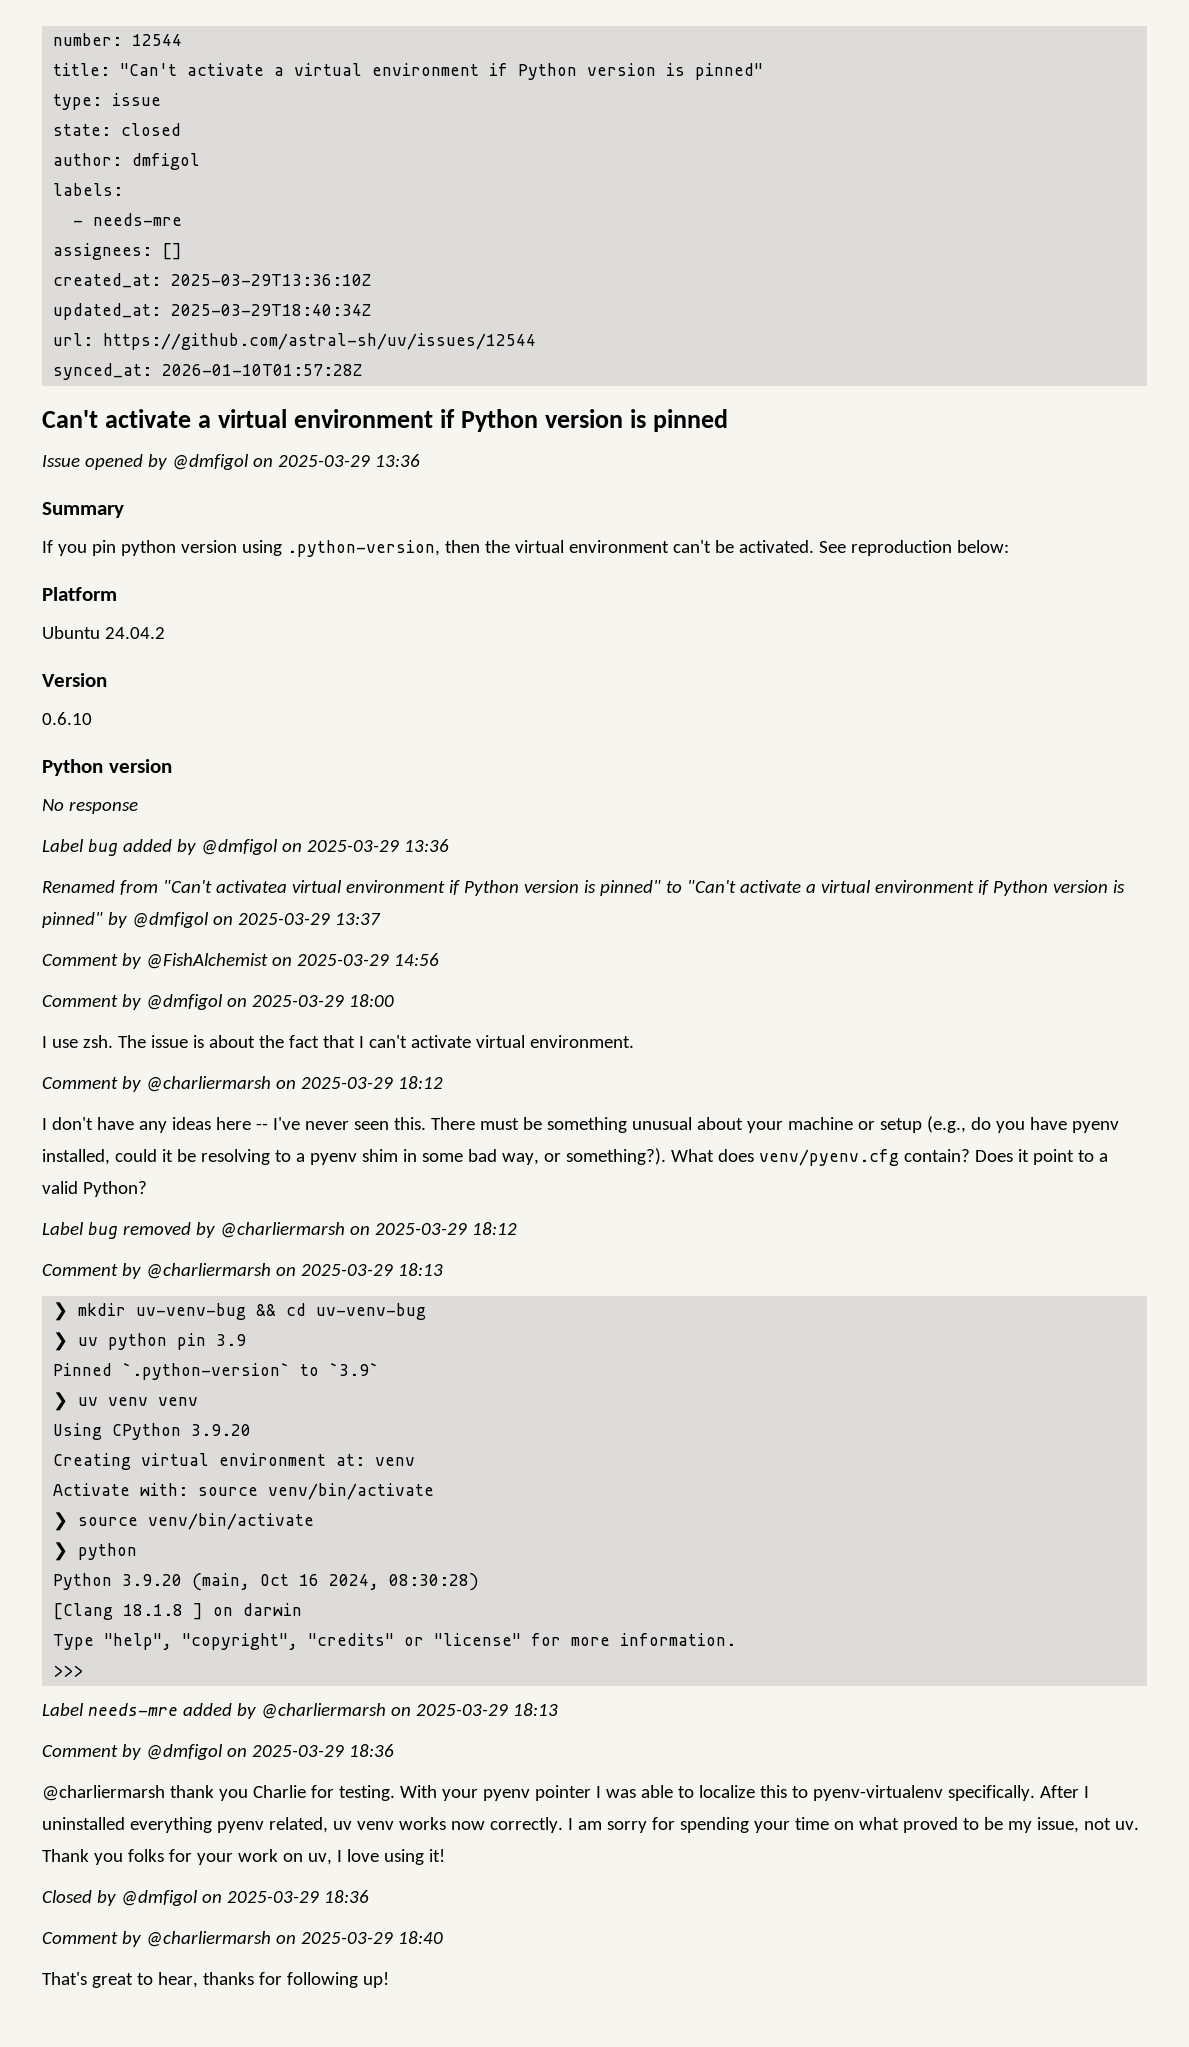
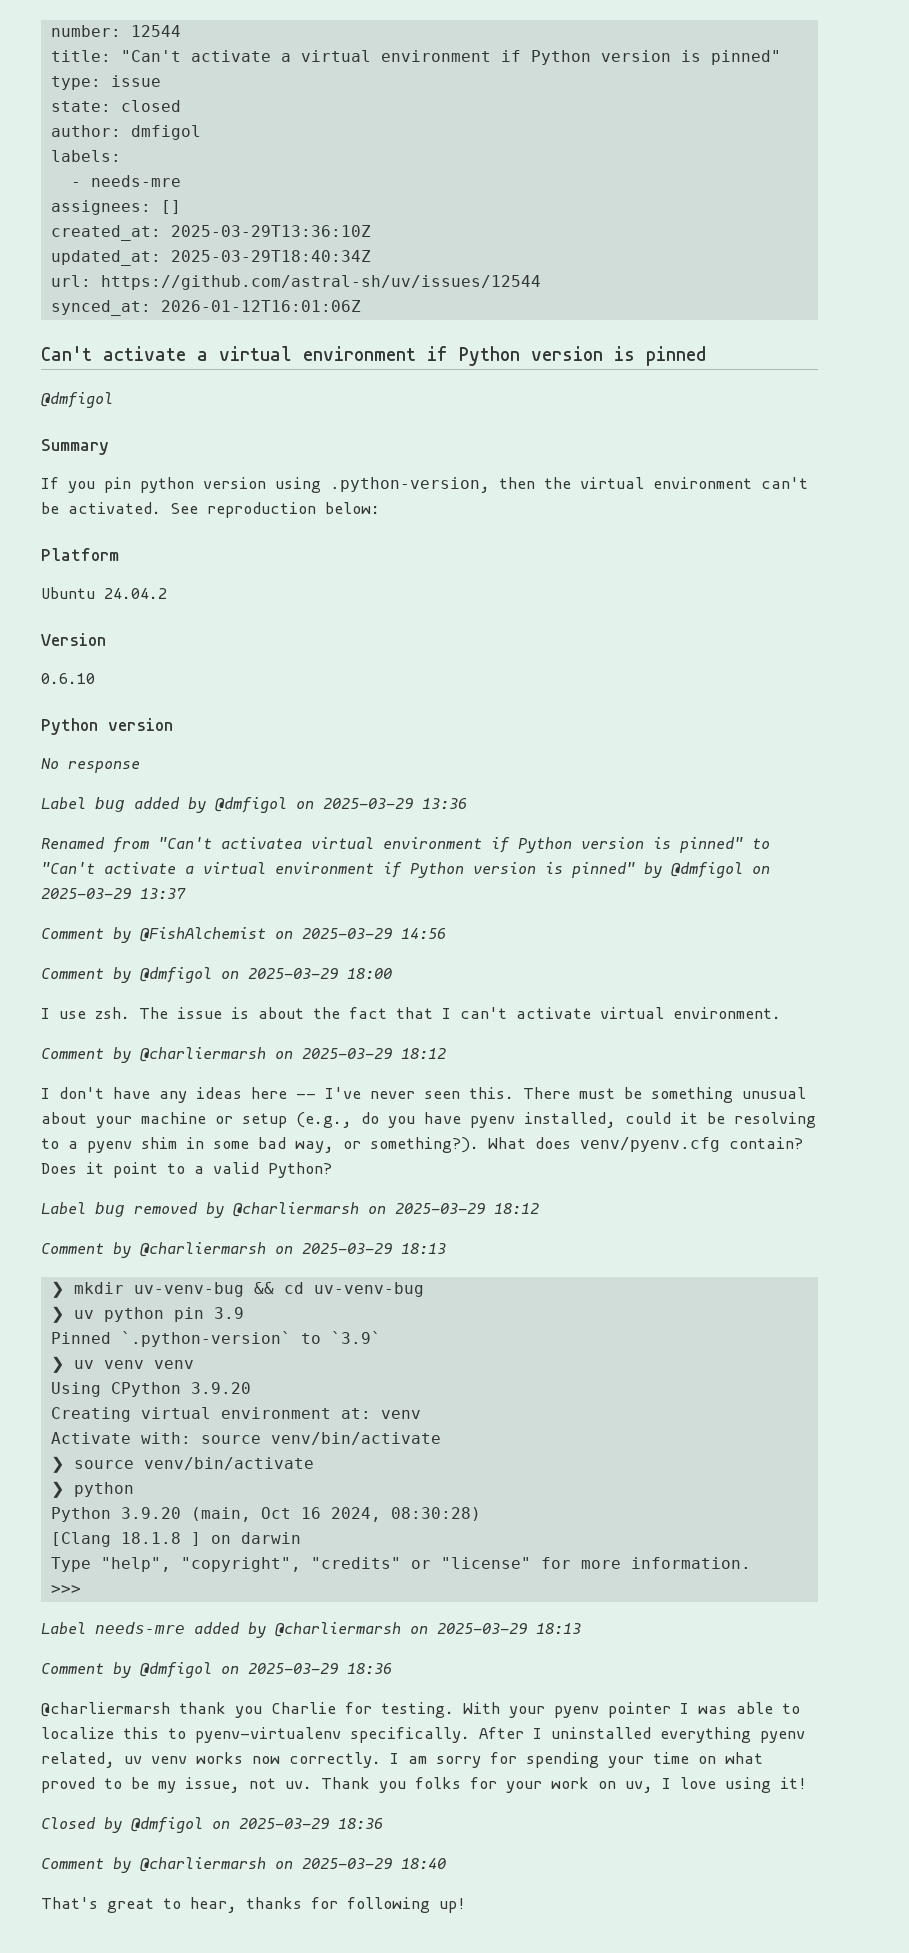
- synced_at: 2026-01-10T01:57:28Z
+ synced_at: 2026-01-12T16:01:06Z
  Can't activate a virtual environment if Python version is pinned
- Issue opened by @dmfigol on 2025-03-29 13:36
+ @dmfigol

